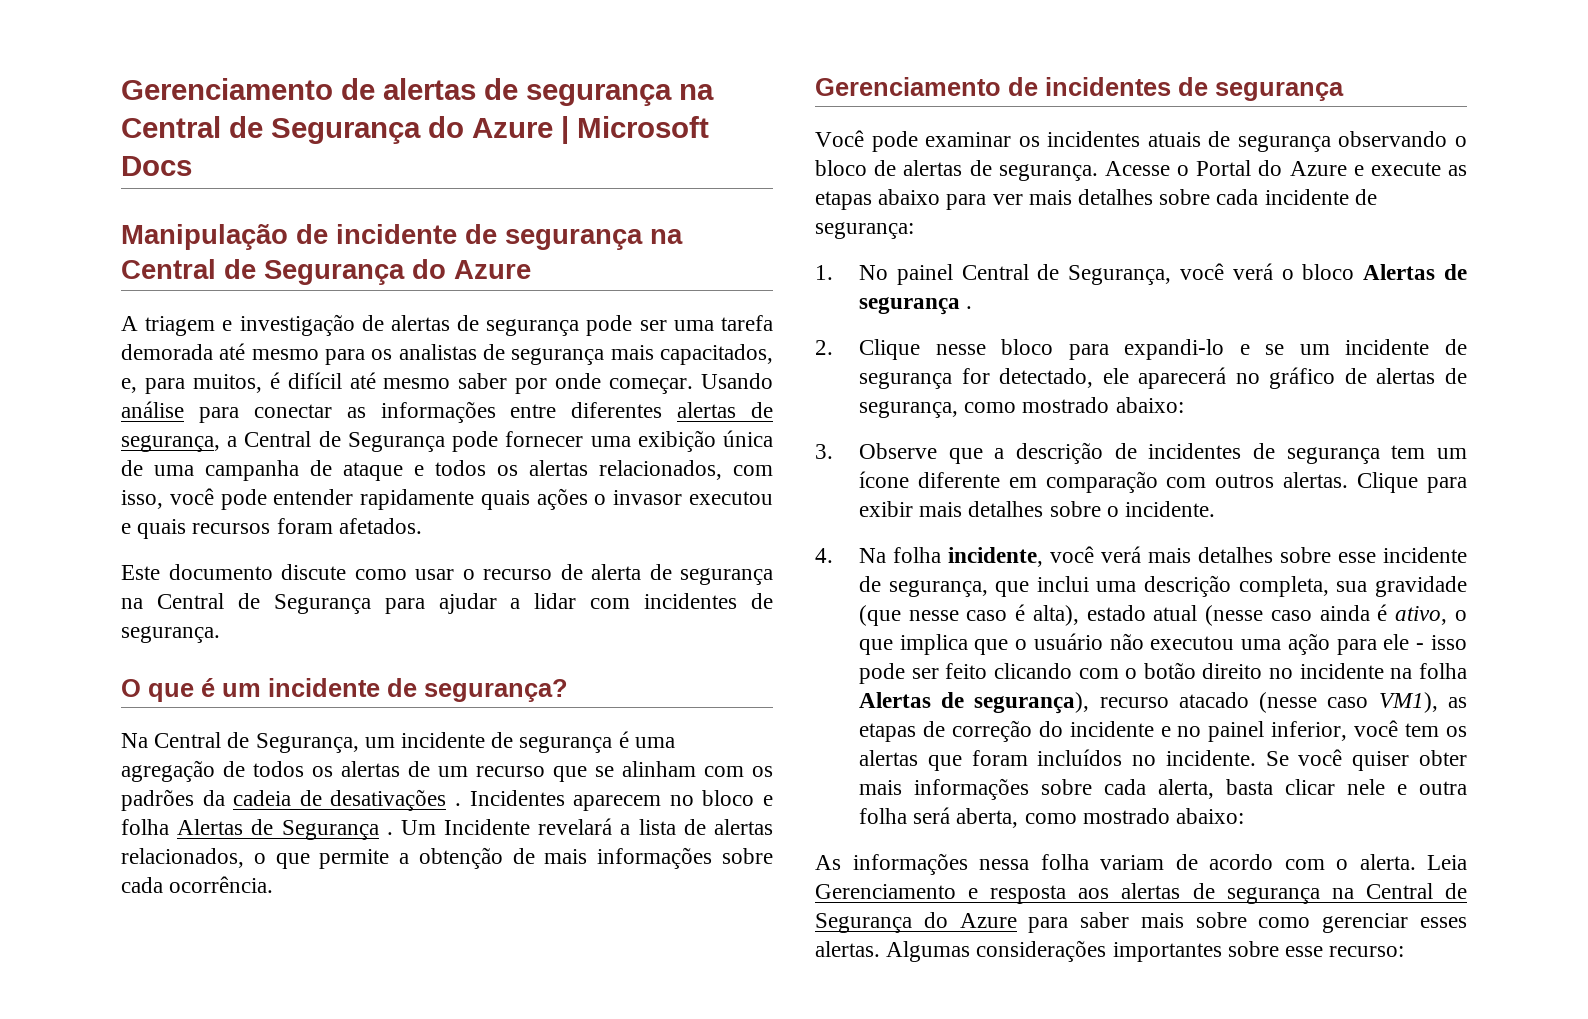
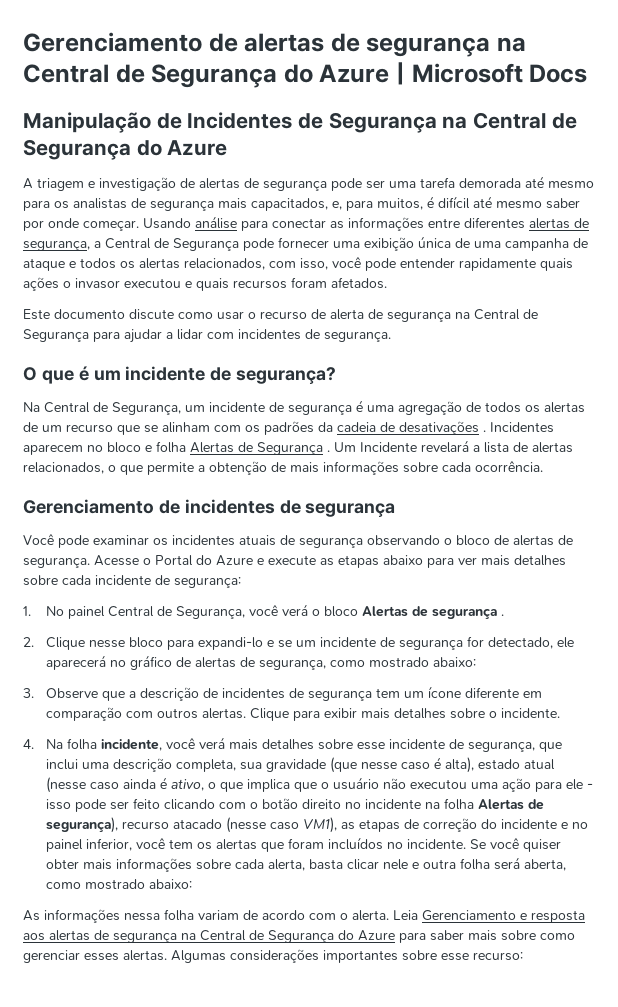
- Manipulação de incidente de segurança na Central de Segurança do Azure
+ Manipulação de Incidentes de Segurança na Central de Segurança do Azure

